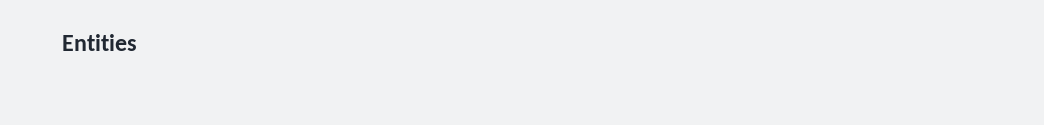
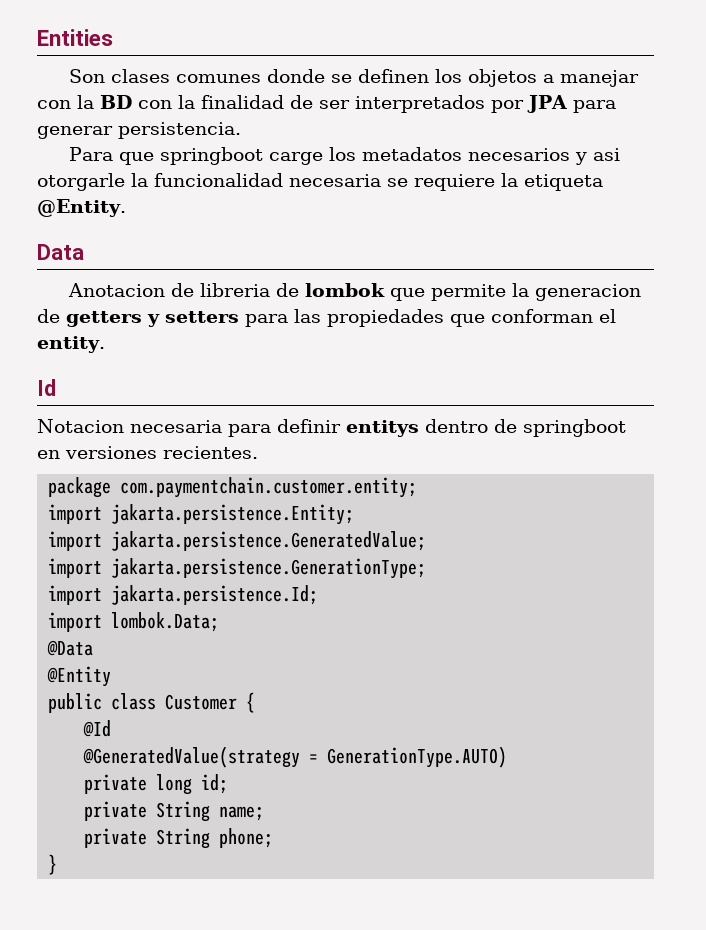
+ Son clases comunes donde se definen los objetos a manejar con la BD con la finalidad de ser interpretados por JPA para generar persistencia.
+ Para que springboot carge los metadatos necesarios y asi otorgarle la funcionalidad necesaria se requiere la etiqueta @Entity.
+ Data
+ Anotacion de libreria de lombok que permite la generacion de getters y setters para las propiedades que conforman el entity.
+ Id
+ Notacion necesaria para definir entitys dentro de springboot en versiones recientes.
+ package com.paymentchain.customer.entity;
+ import jakarta.persistence.Entity;
+ import jakarta.persistence.GeneratedValue;
+ import jakarta.persistence.GenerationType;
+ import jakarta.persistence.Id;
+ import lombok.Data;
+ @Data
+ @Entity
+ public class Customer {
+ @Id
+ @GeneratedValue(strategy = GenerationType.AUTO)
+ private long id;
+ private String name;
+ private String phone;
+ }

